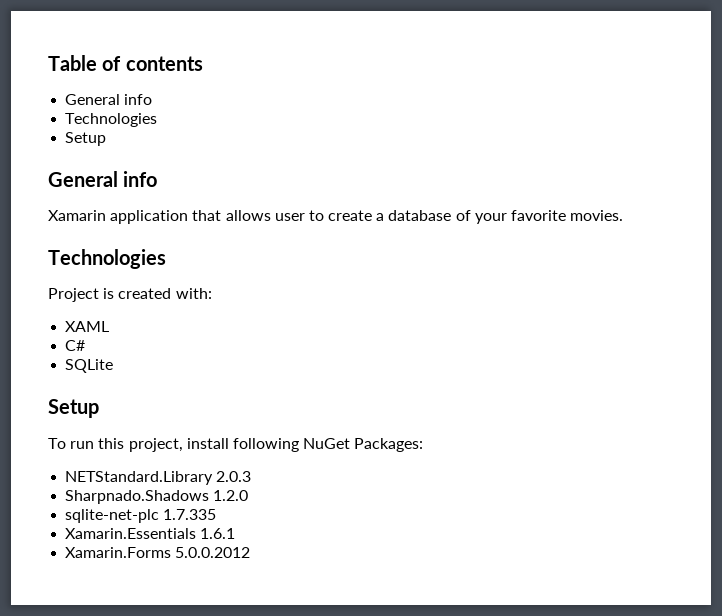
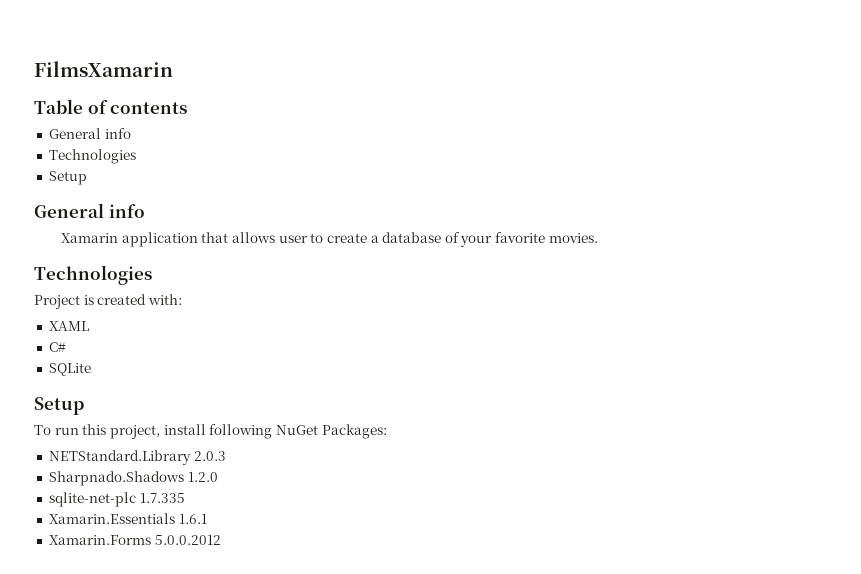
+ FilmsXamarin

